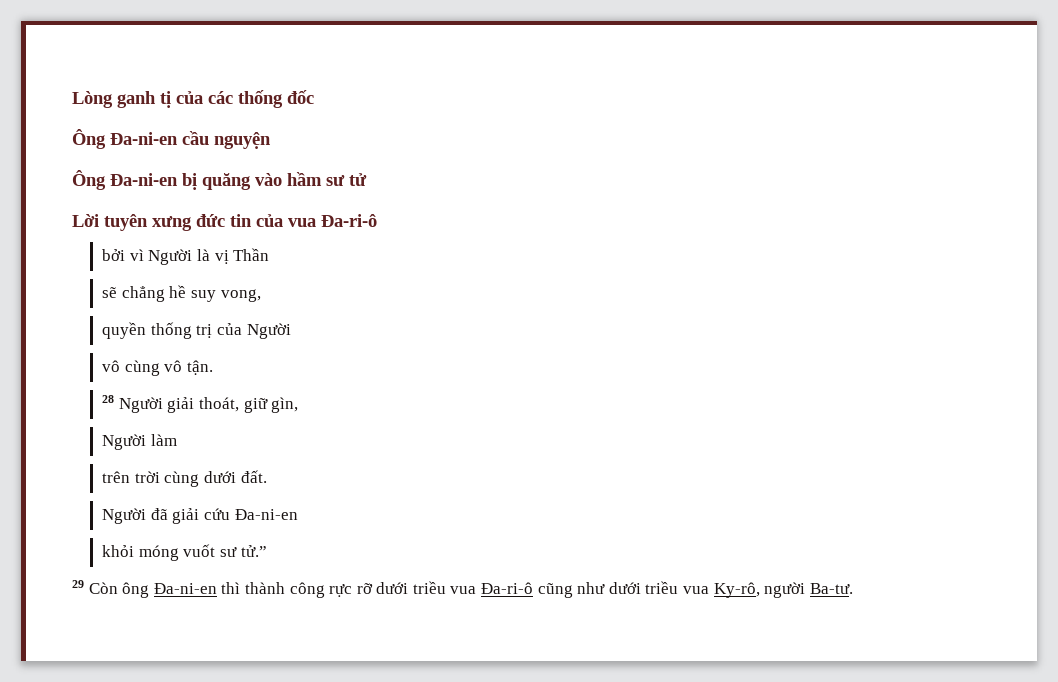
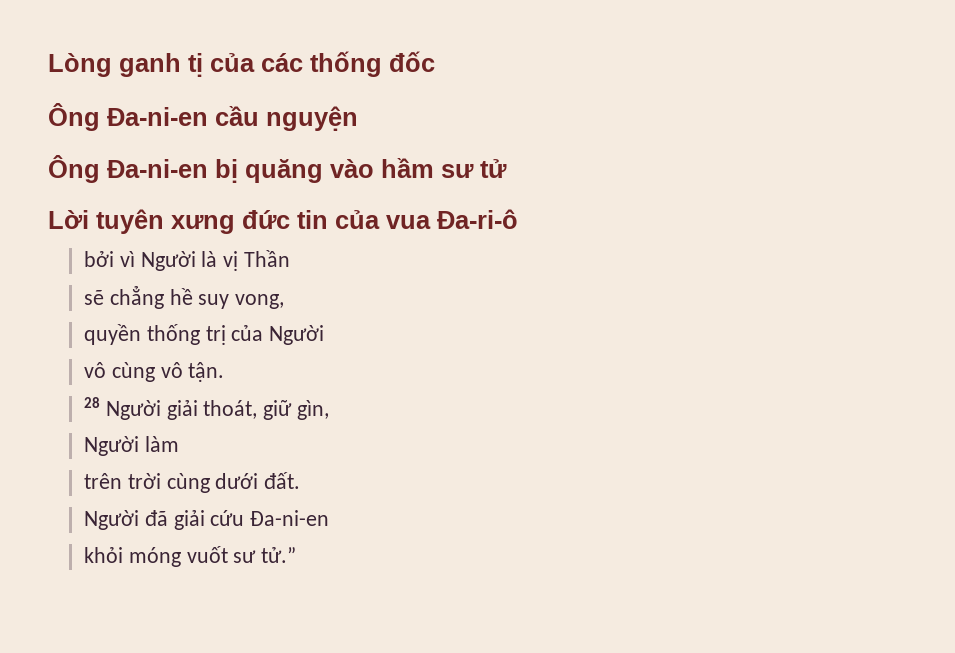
- 29 Còn ông Đa-ni-en thì thành công rực rỡ dưới triều vua Đa-ri-ô cũng như dưới triều vua Ky-rô, người Ba-tư.

